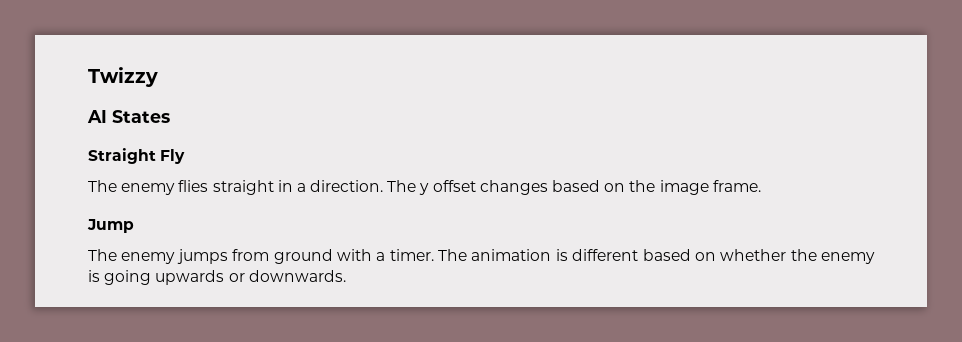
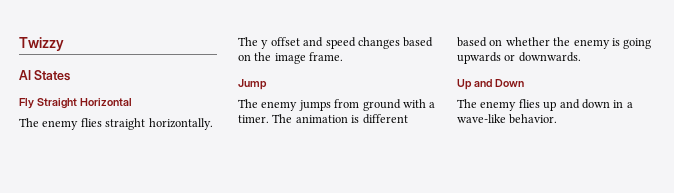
- Straight Fly
+ Fly Straight Horizontal
- The enemy flies straight in a direction.
+ The enemy flies straight horizontally.
- The y offset changes based on the image frame.
+ The y offset and speed changes based on the image frame.
+ Up and Down
+ The enemy flies up and down in a wave-like behavior.

